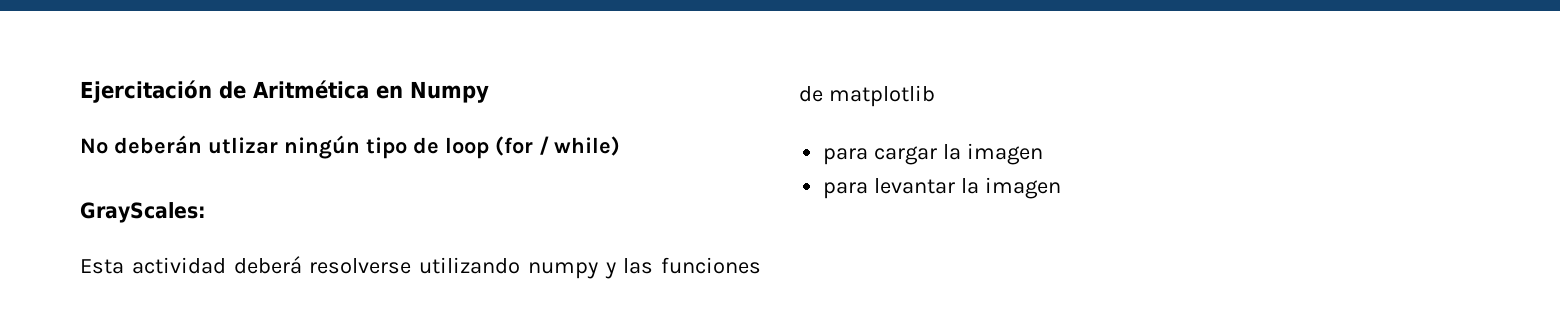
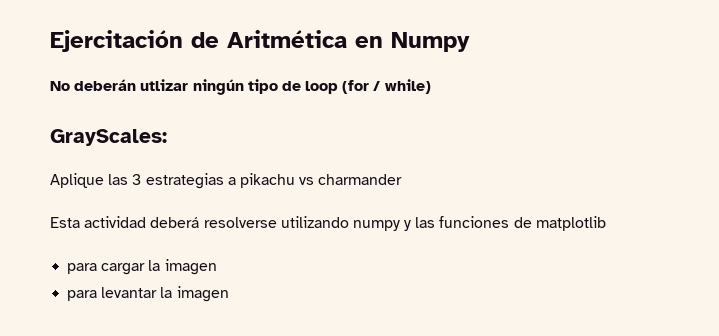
+ Aplique las 3 estrategias a pikachu vs charmander

